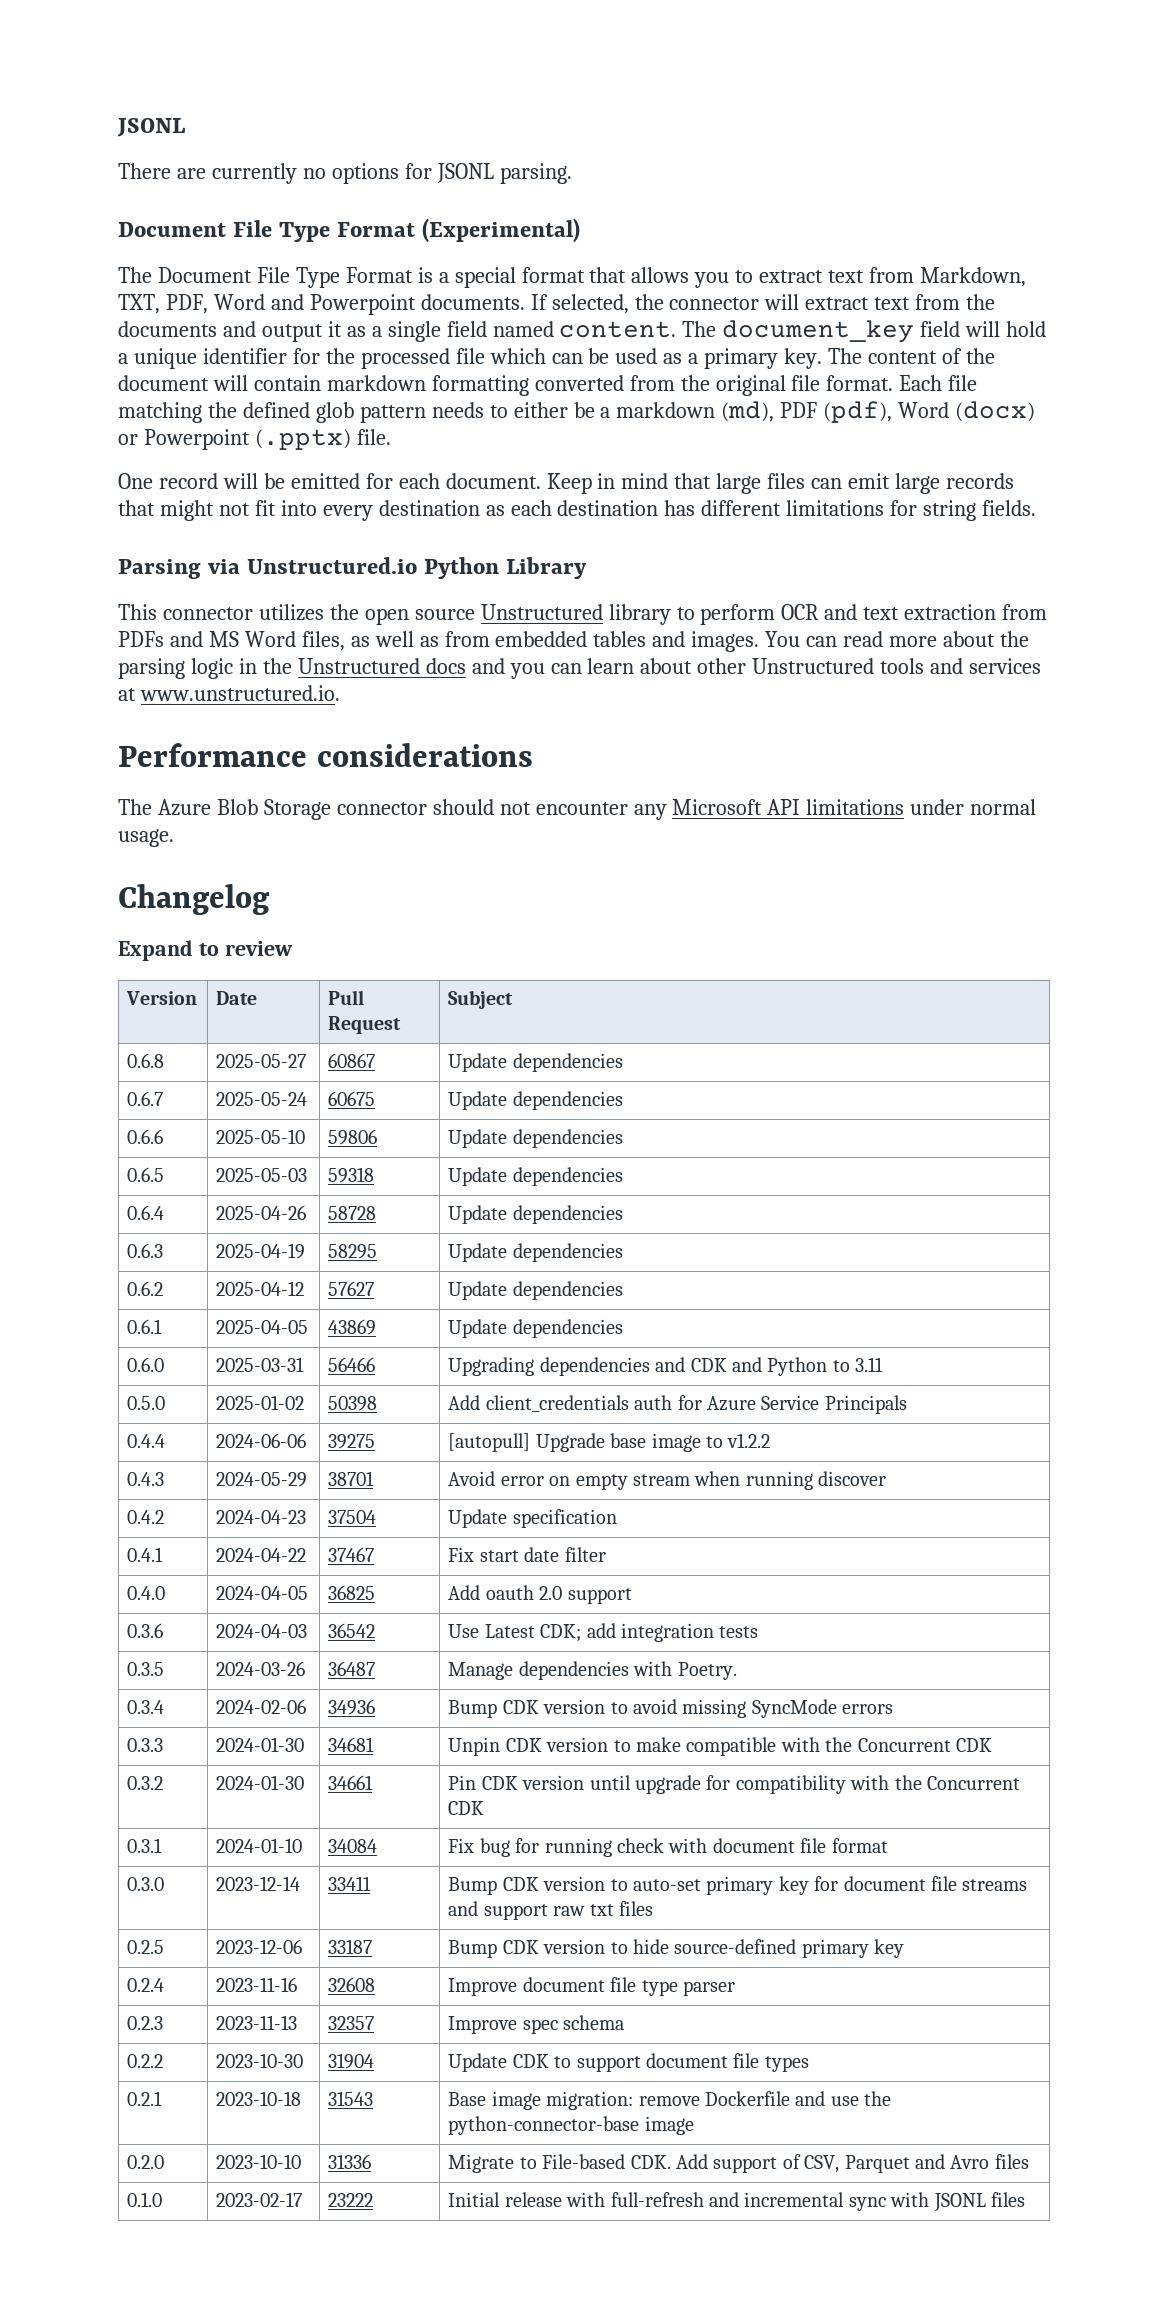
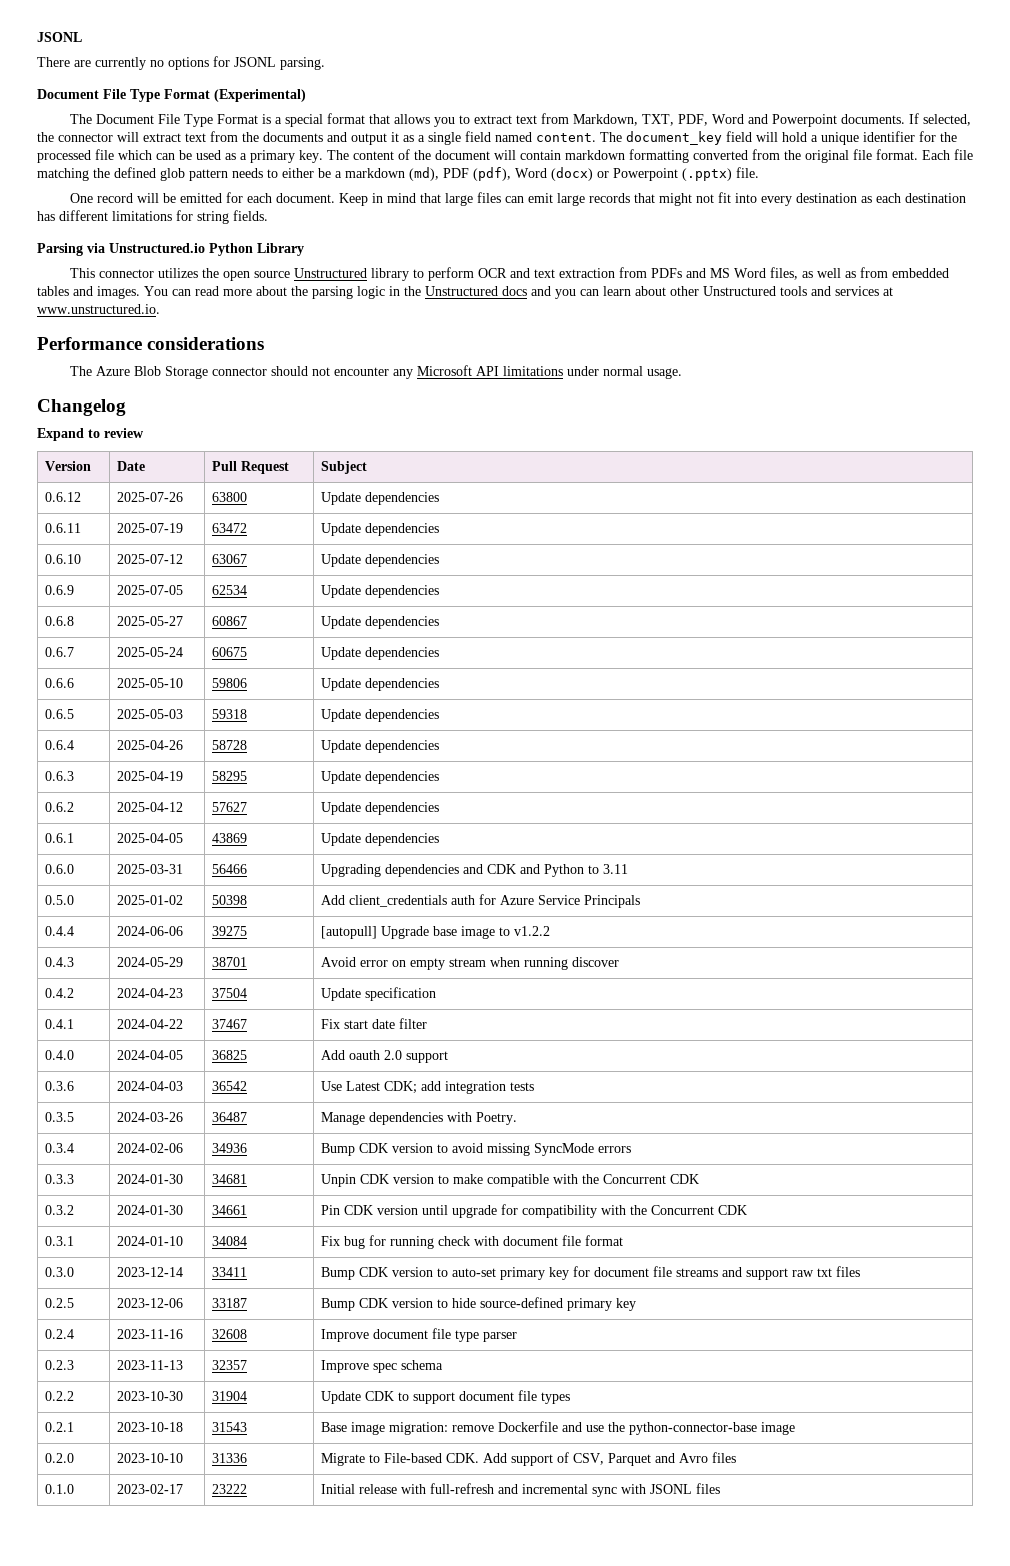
+ 0.6.12 | 2025-07-26 | 63800 | Update dependencies
+ 0.6.11 | 2025-07-19 | 63472 | Update dependencies
+ 0.6.10 | 2025-07-12 | 63067 | Update dependencies
+ 0.6.9 | 2025-07-05 | 62534 | Update dependencies

